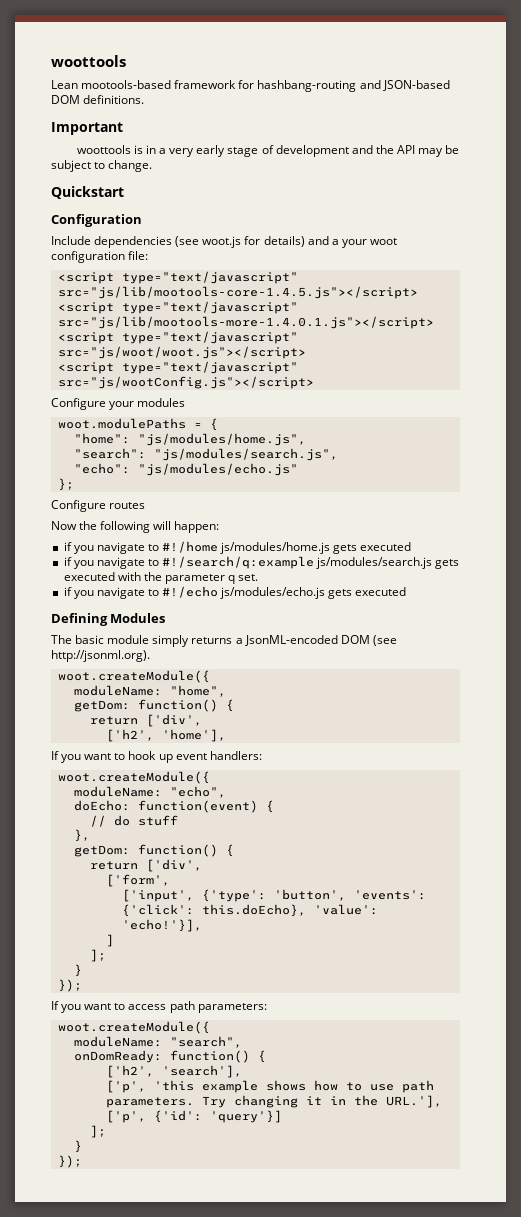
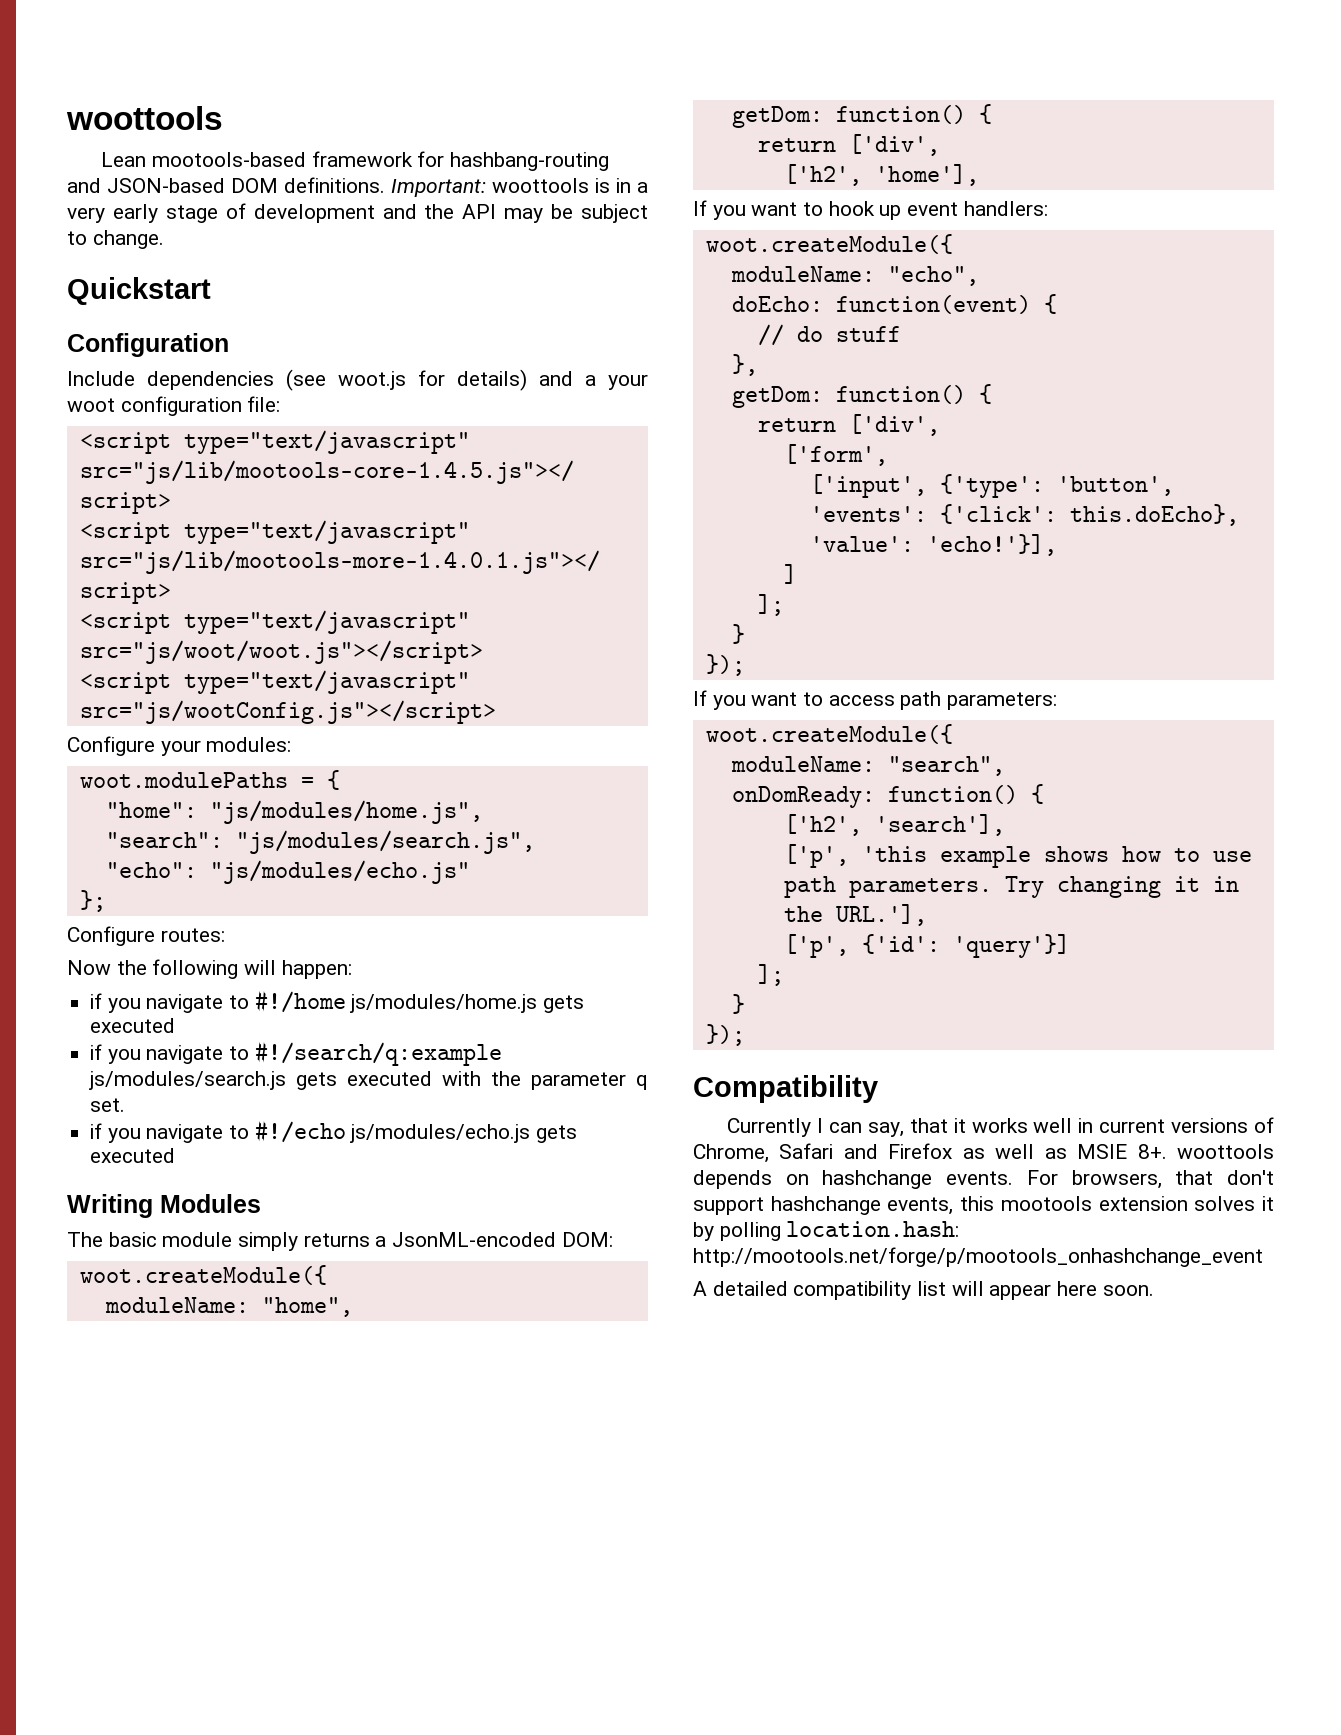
- Lean mootools-based framework for hashbang-routing and JSON-based DOM definitions.
- Important
- woottools is in a very early stage of development and the API may be subject to change.
+ Lean mootools-based framework for hashbang-routing and JSON-based DOM definitions. Important: woottools is in a very early stage of development and the API may be subject to change.
- Configure your modules
+ Configure your modules:
- Configure routes
+ Configure routes:
- Defining Modules
+ Writing Modules
- The basic module simply returns a JsonML-encoded DOM (see http://jsonml.org).
+ The basic module simply returns a JsonML-encoded DOM:
+ Compatibility
+ Currently I can say, that it works well in current versions of Chrome, Safari and Firefox as well as MSIE 8+. woottools depends on hashchange events. For browsers, that don't support hashchange events, this mootools extension solves it by polling location.hash: http://mootools.net/forge/p/mootools_onhashchange_event
+ A detailed compatibility list will appear here soon.

